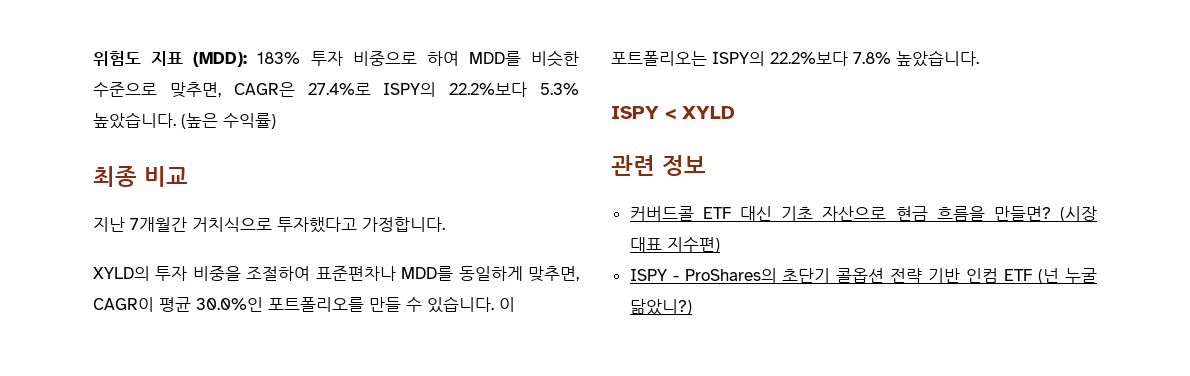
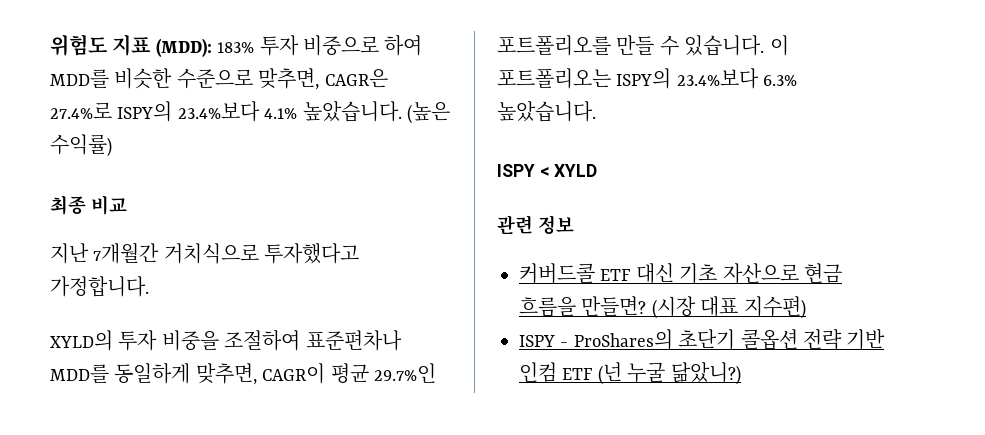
- 위험도 지표 (MDD): 183% 투자 비중으로 하여 MDD를 비슷한 수준으로 맞추면, CAGR은 27.4%로 ISPY의 22.2%보다 5.3% 높았습니다.
+ 위험도 지표 (MDD): 183% 투자 비중으로 하여 MDD를 비슷한 수준으로 맞추면, CAGR은 27.4%로 ISPY의 23.4%보다 4.1% 높았습니다.
- XYLD의 투자 비중을 조절하여 표준편차나 MDD를 동일하게 맞추면, CAGR이 평균 30.0%인 포트폴리오를 만들 수 있습니다.
+ XYLD의 투자 비중을 조절하여 표준편차나 MDD를 동일하게 맞추면, CAGR이 평균 29.7%인 포트폴리오를 만들 수 있습니다.
- 이 포트폴리오는 ISPY의 22.2%보다 7.8% 높았습니다.
+ 이 포트폴리오는 ISPY의 23.4%보다 6.3% 높았습니다.

